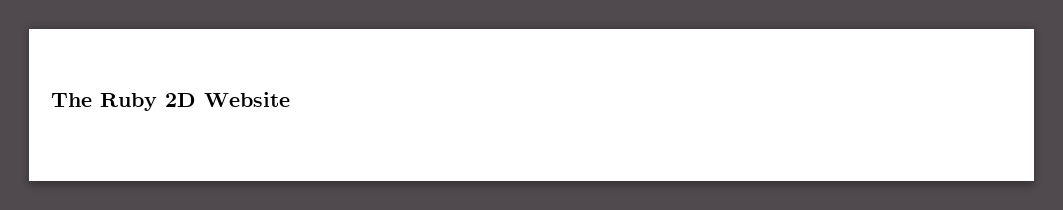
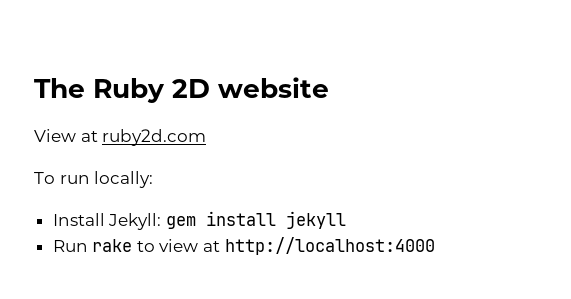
- The Ruby 2D Website
+ The Ruby 2D website
+ View at ruby2d.com
+ To run locally:
+ Install Jekyll: gem install jekyll
+ Run rake to view at http://localhost:4000

